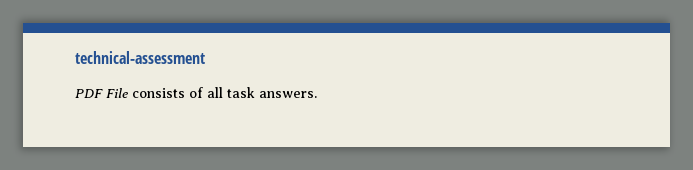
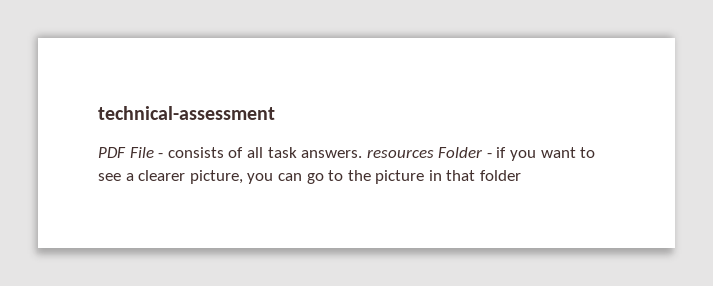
- PDF File consists of all task answers.
+ PDF File - consists of all task answers. resources Folder - if you want to see a clearer picture, you can go to the picture in that folder

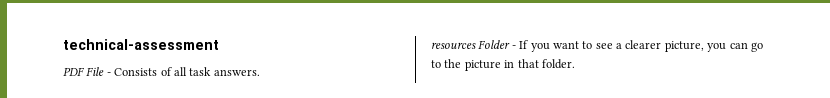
- PDF File - consists of all task answers. resources Folder - if you want to see a clearer picture, you can go to the picture in that folder
+ PDF File - Consists of all task answers.
+ resources Folder - If you want to see a clearer picture, you can go to the picture in that folder.

